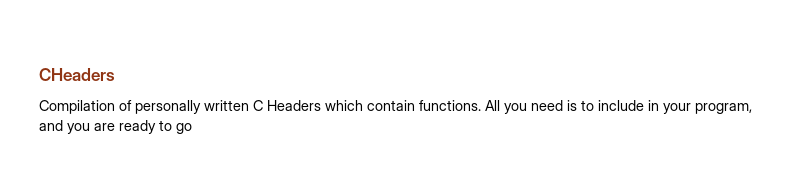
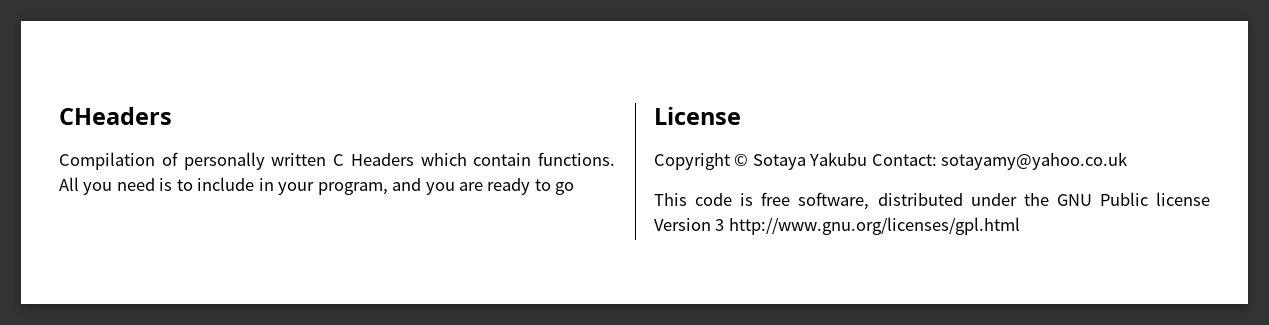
+ License
+ Copyright © Sotaya Yakubu Contact: sotayamy@yahoo.co.uk
+ This code is free software, distributed under the GNU Public license Version 3 http://www.gnu.org/licenses/gpl.html

